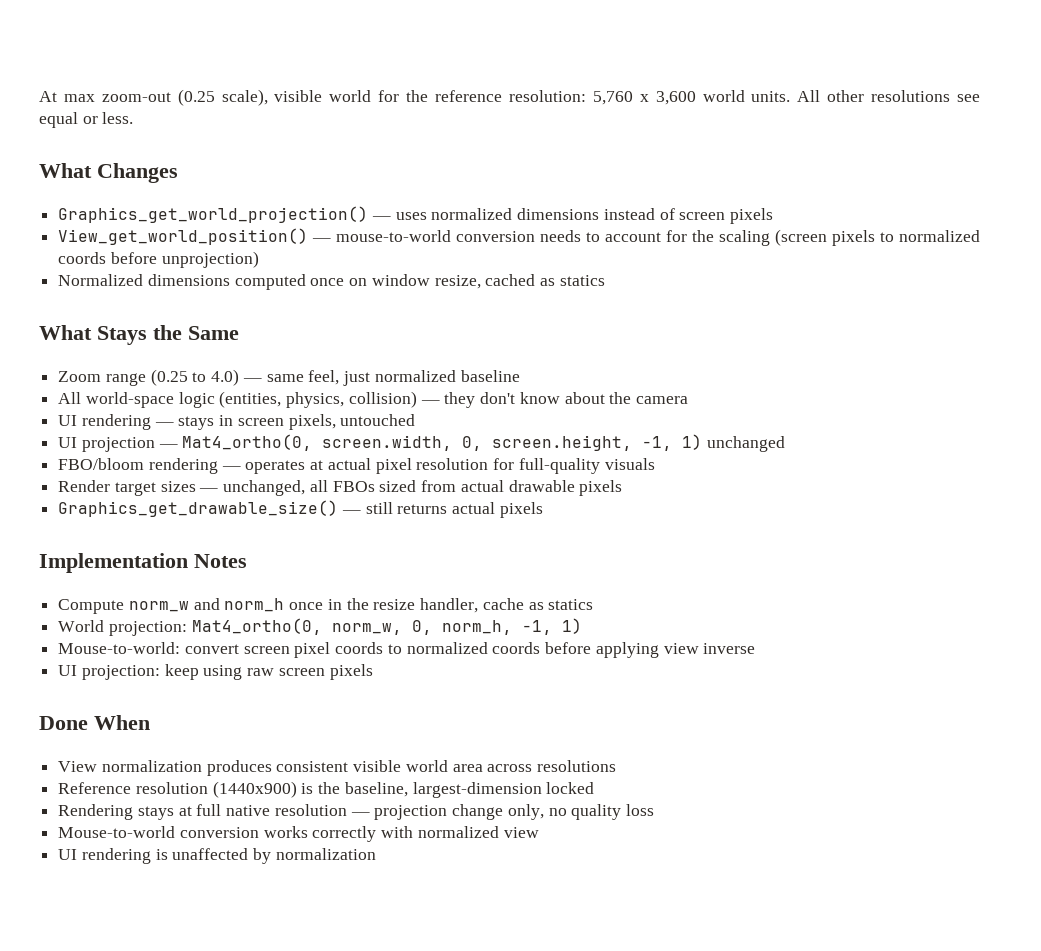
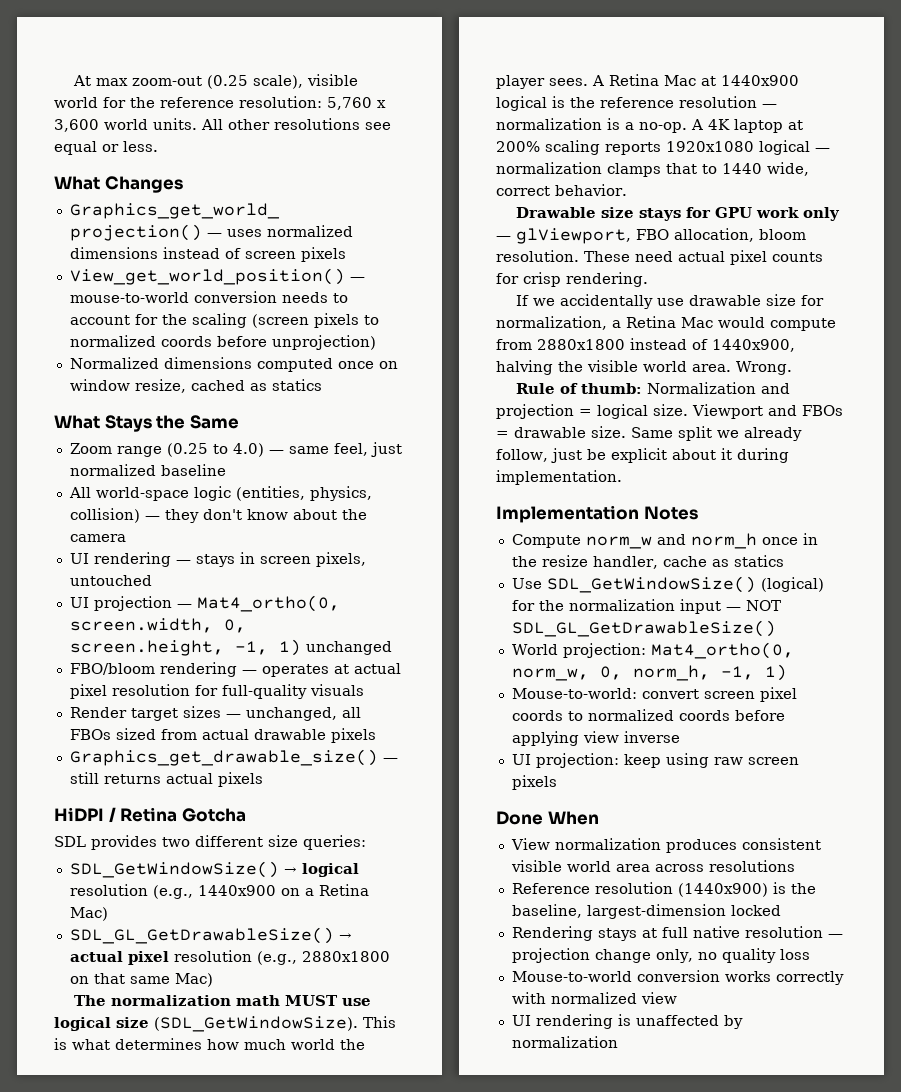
+ HiDPI / Retina Gotcha
+ SDL provides two different size queries:
+ SDL_GetWindowSize() → logical resolution (e.g., 1440x900 on a Retina Mac)
+ SDL_GL_GetDrawableSize() → actual pixel resolution (e.g., 2880x1800 on that same Mac)
+ The normalization math MUST use logical size (SDL_GetWindowSize). This is what determines how much world the player sees. A Retina Mac at 1440x900 logical is the reference resolution — normalization is a no-op. A 4K laptop at 200% scaling reports 1920x1080 logical — normalization clamps that to 1440 wide, correct behavior.
+ Drawable size stays for GPU work only — glViewport, FBO allocation, bloom resolution. These need actual pixel counts for crisp rendering.
+ If we accidentally use drawable size for normalization, a Retina Mac would compute from 2880x1800 instead of 1440x900, halving the visible world area. Wrong.
+ Rule of thumb: Normalization and projection = logical size. Viewport and FBOs = drawable size. Same split we already follow, just be explicit about it during implementation.
+ Use SDL_GetWindowSize() (logical) for the normalization input — NOT SDL_GL_GetDrawableSize()

